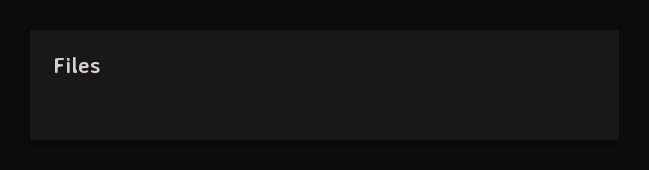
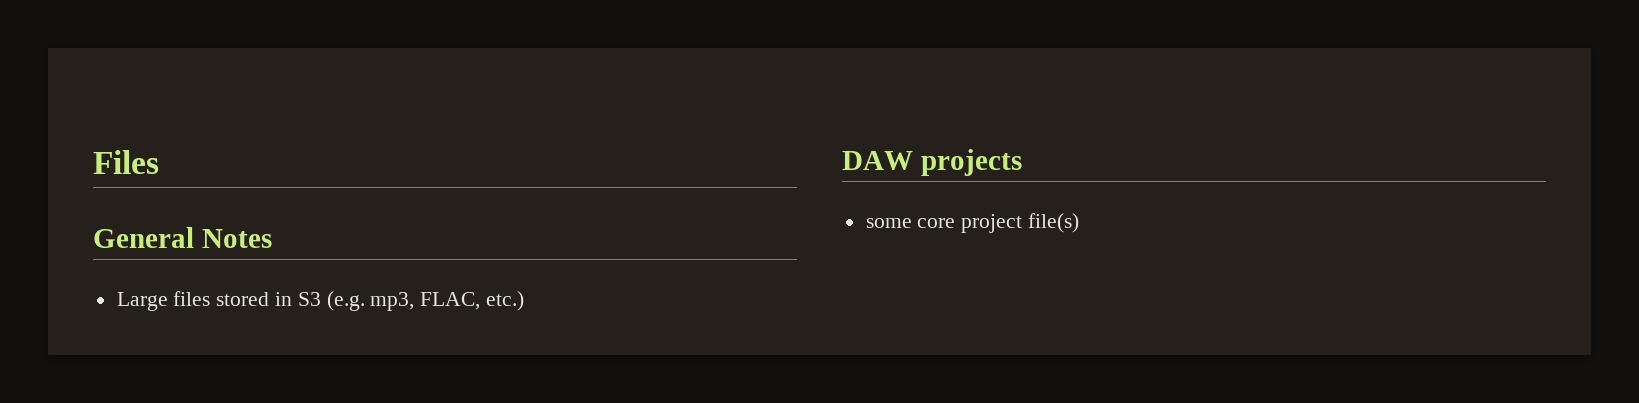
+ General Notes
+ Large files stored in S3 (e.g. mp3, FLAC, etc.)
+ DAW projects
+ some core project file(s)

